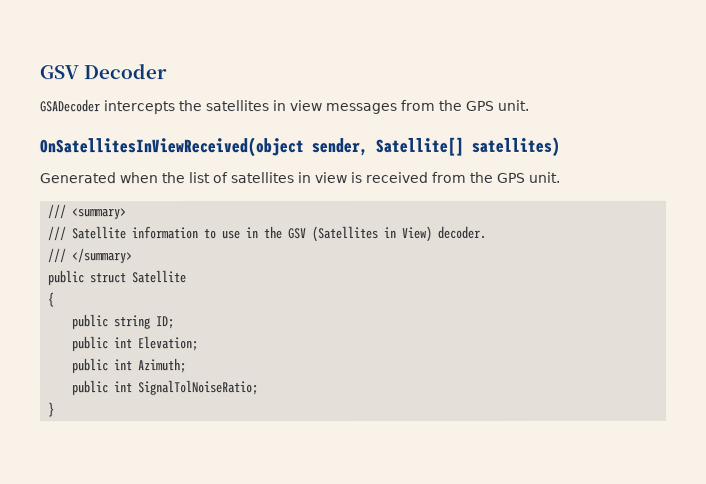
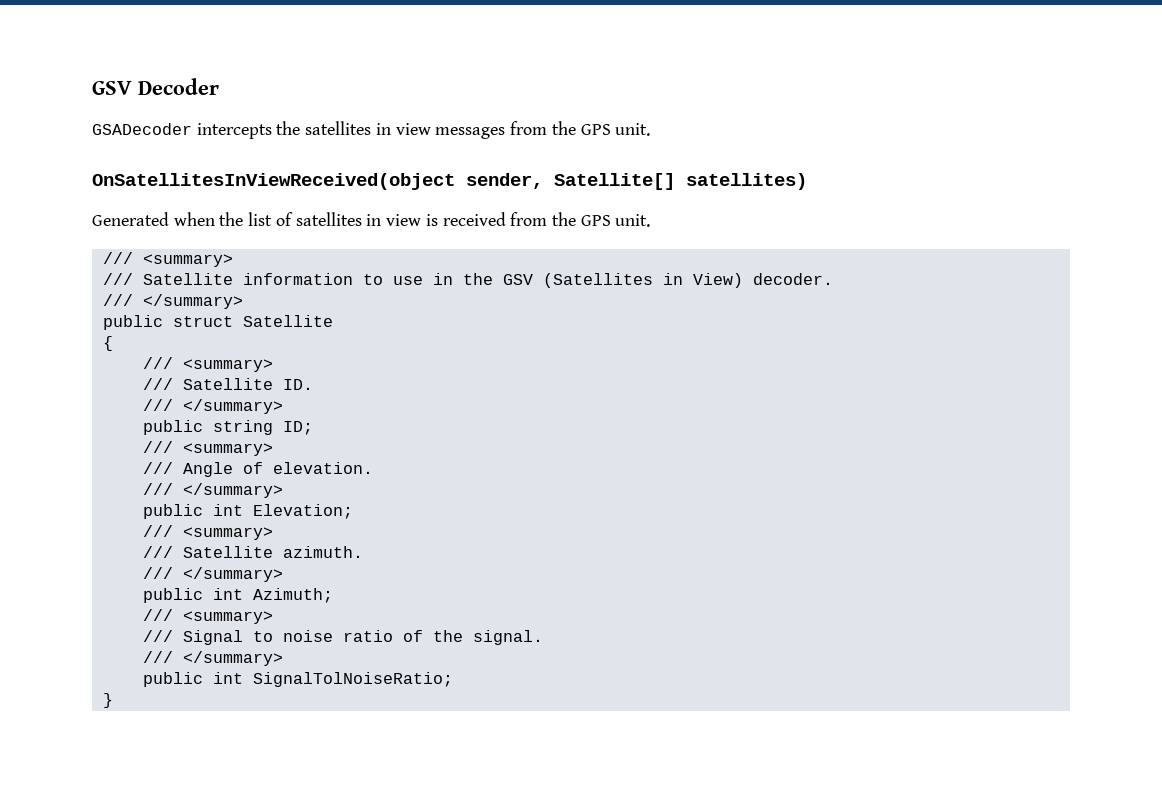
  {
+ /// <summary>
+ /// Satellite ID.
+ /// </summary>
  public string ID;
+ /// <summary>
+ /// Angle of elevation.
+ /// </summary>
  public int Elevation;
+ /// <summary>
+ /// Satellite azimuth.
+ /// </summary>
  public int Azimuth;
+ /// <summary>
+ /// Signal to noise ratio of the signal.
+ /// </summary>

